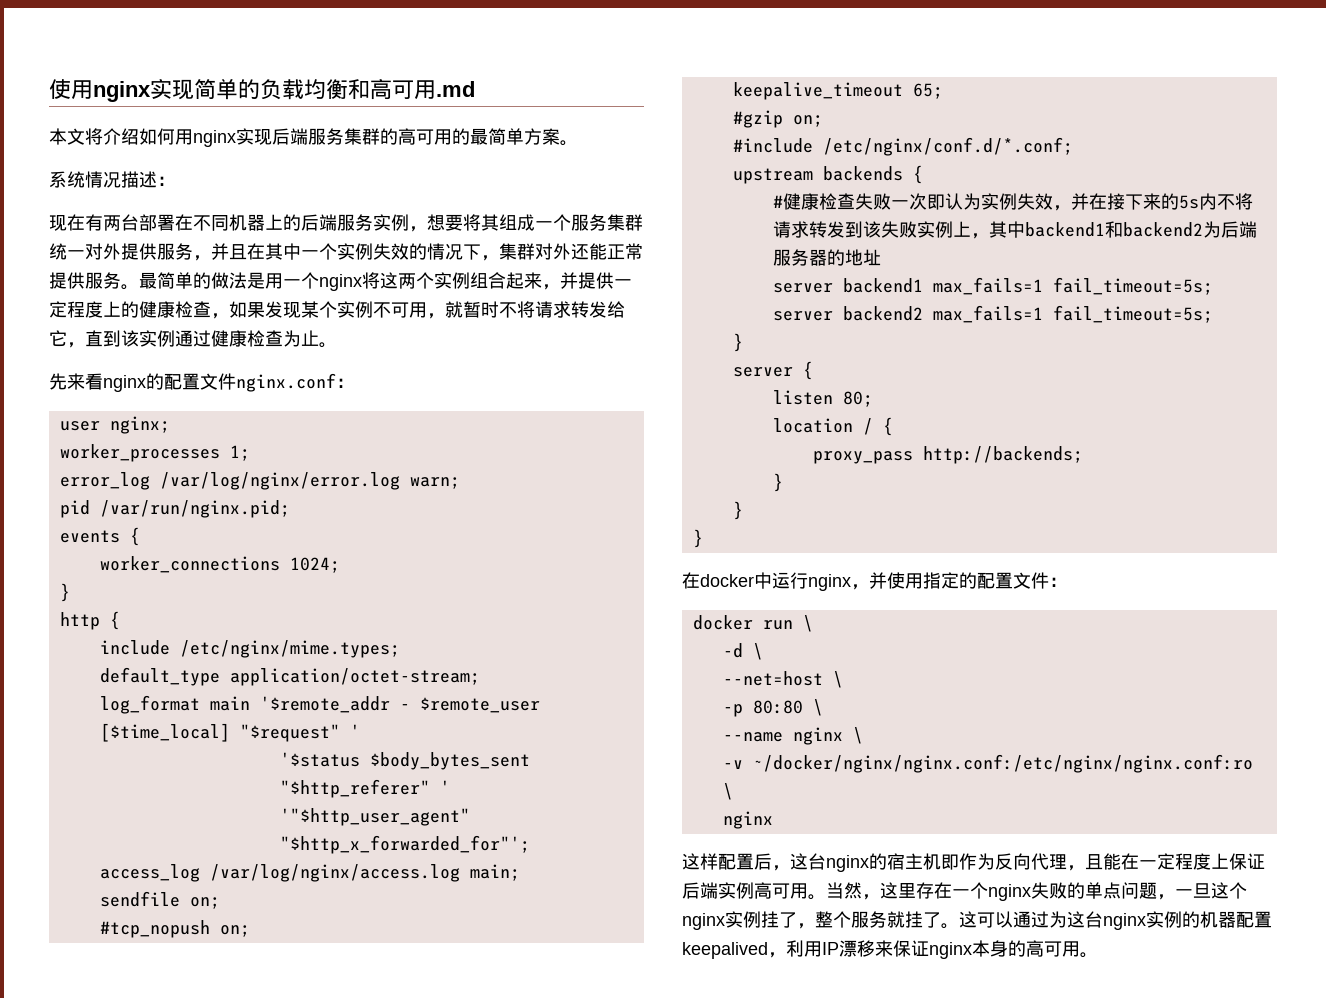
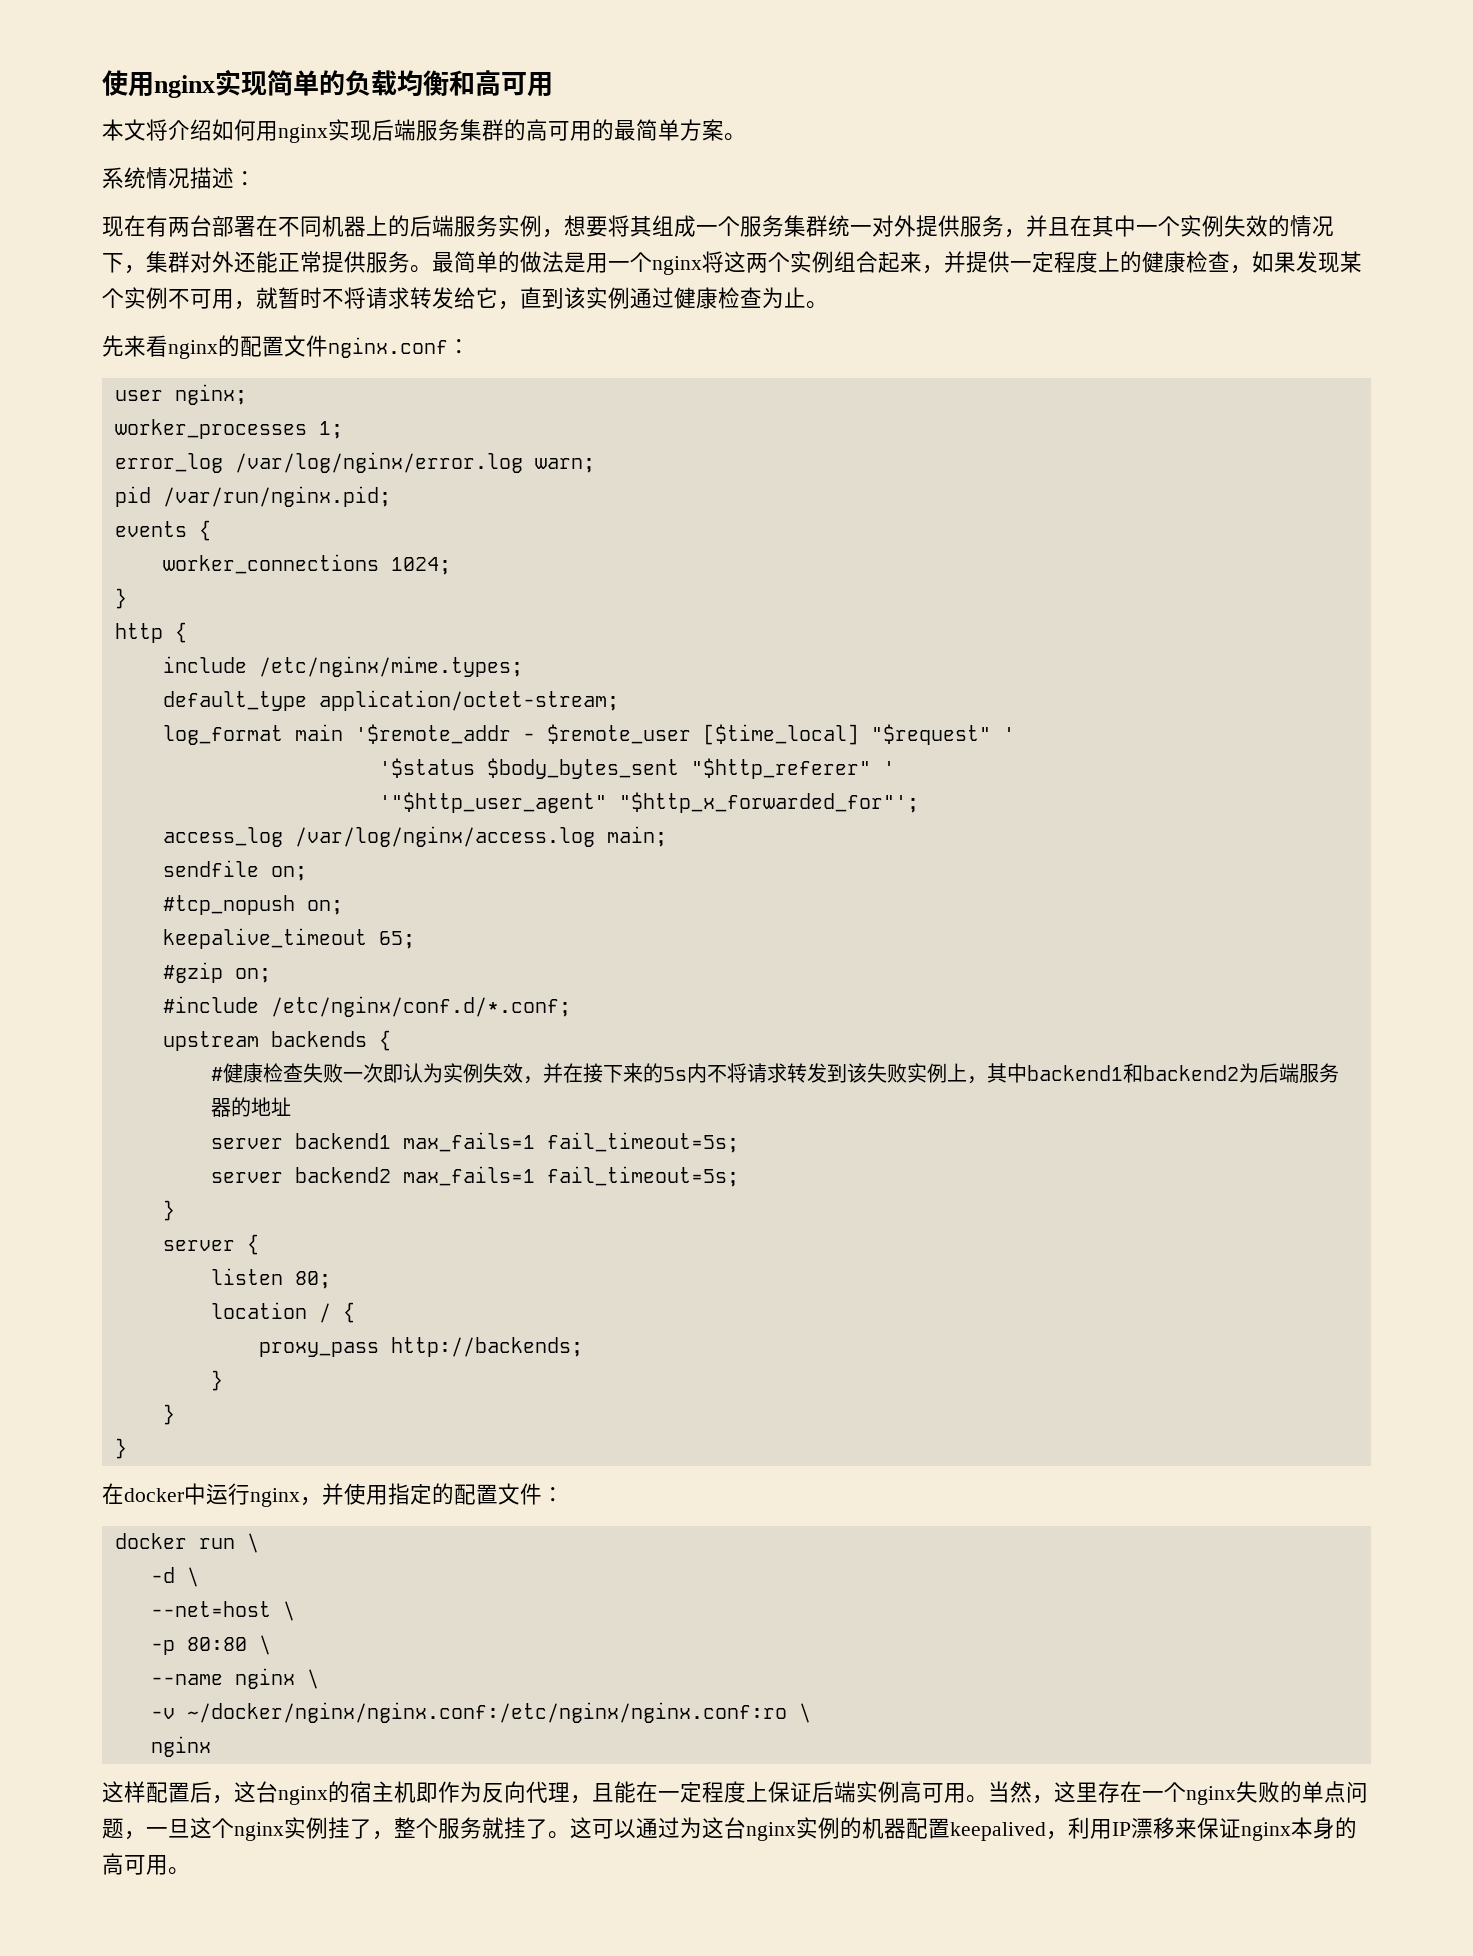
- 使用nginx实现简单的负载均衡和高可用.md
+ 使用nginx实现简单的负载均衡和高可用

